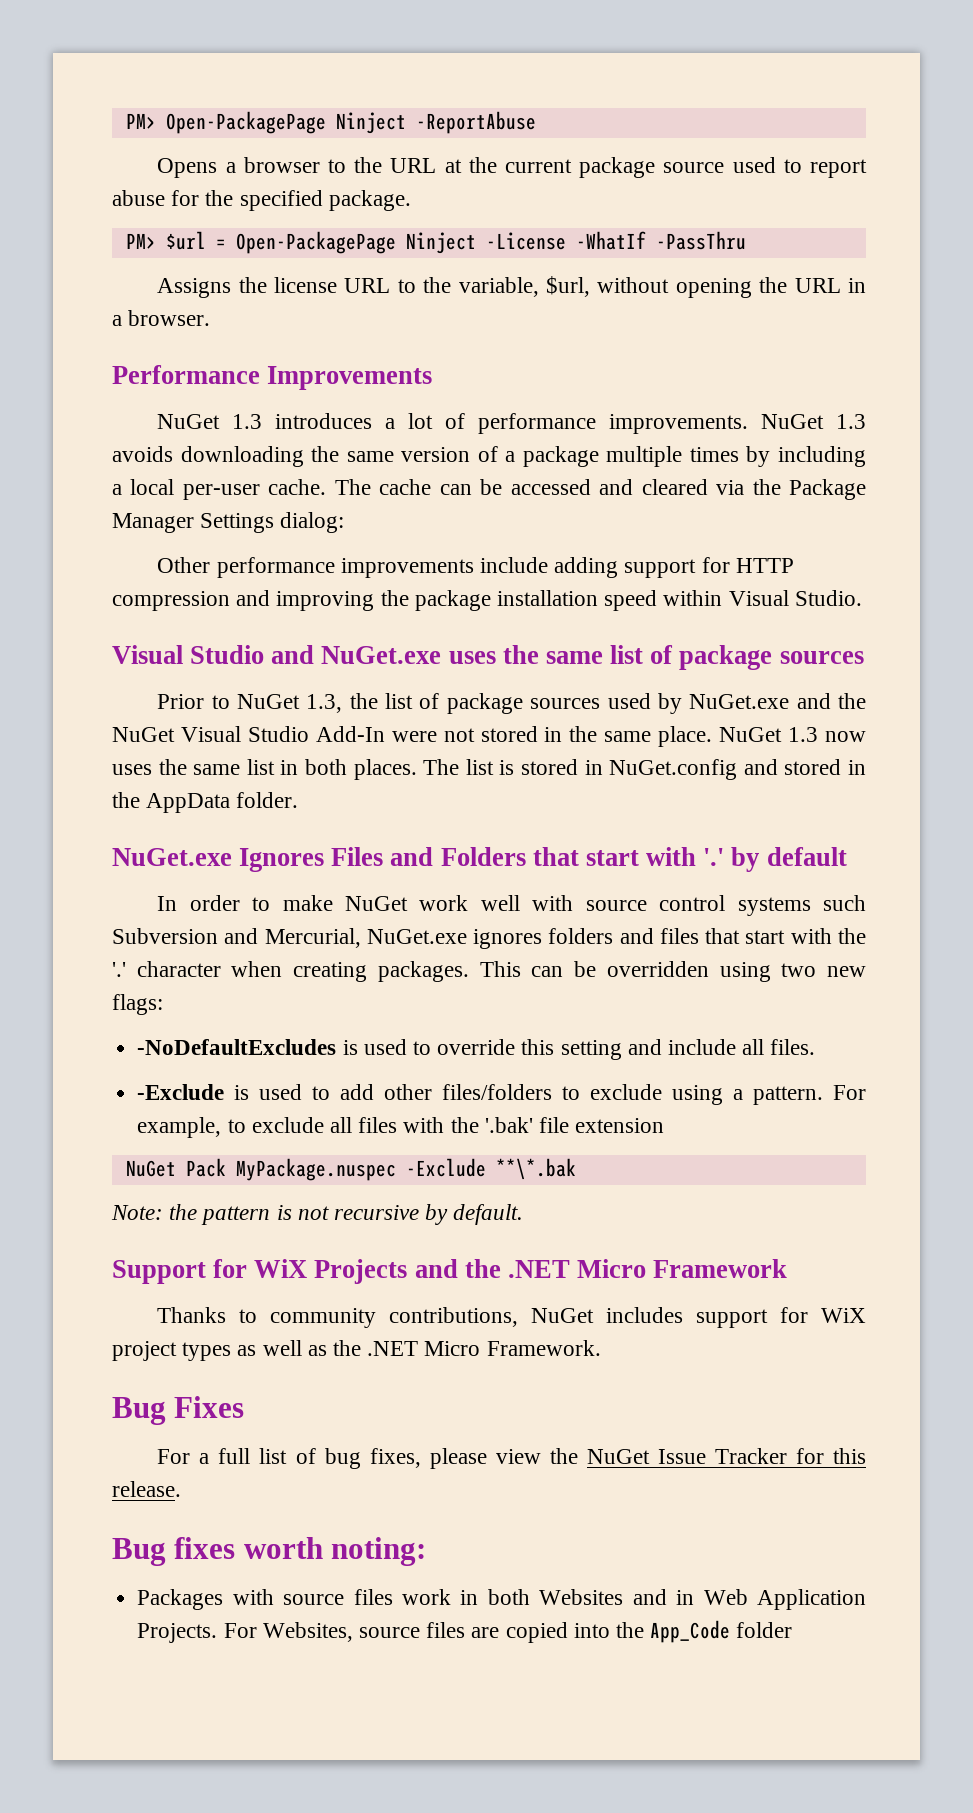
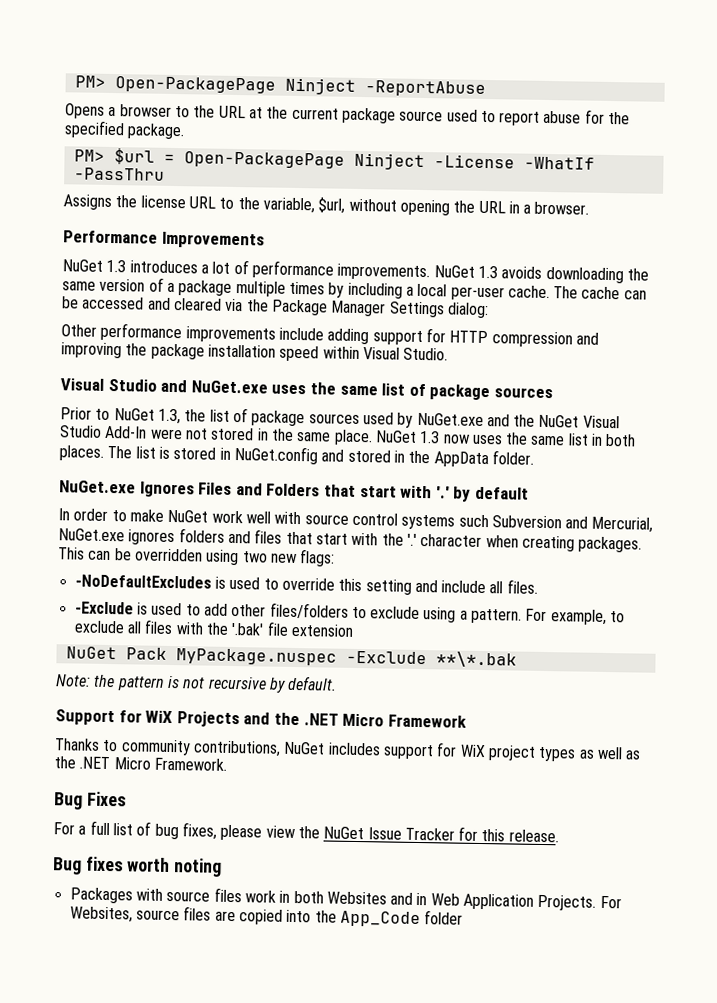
- Bug fixes worth noting:
+ Bug fixes worth noting

